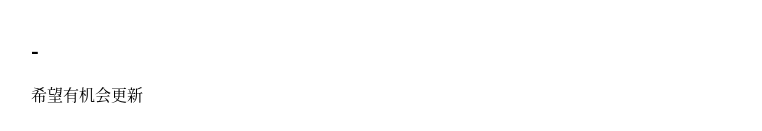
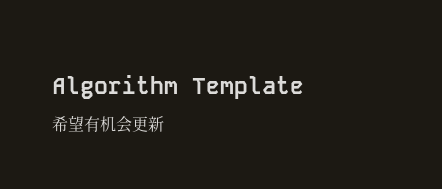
- -
+ Algorithm Template

